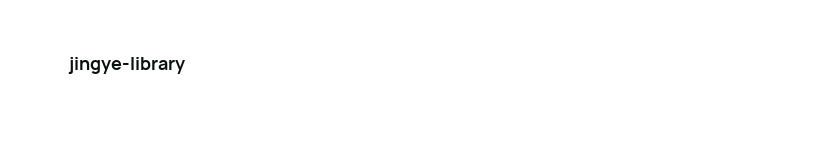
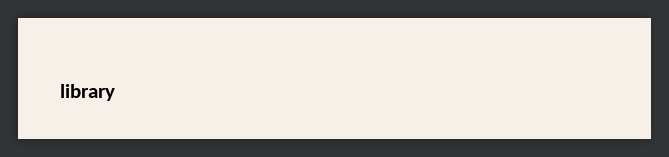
- jingye-library
+ library

